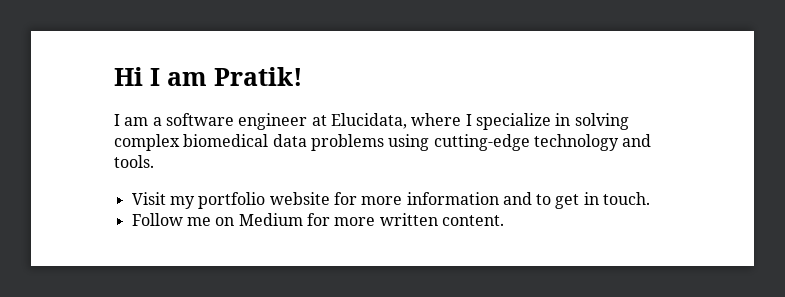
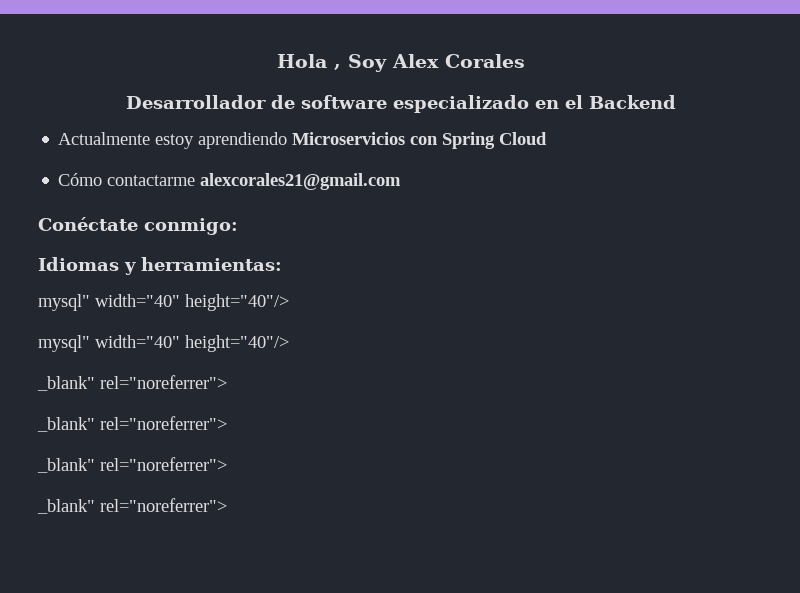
- Hi I am Pratik!
- I am a software engineer at Elucidata, where I specialize in solving complex biomedical data problems using cutting-edge technology and tools.
- Visit my portfolio website for more information and to get in touch.
- Follow me on Medium for more written content.
+ Hola , Soy Alex Corales
+ Desarrollador de software especializado en el Backend
+ Actualmente estoy aprendiendo Microservicios con Spring Cloud
+ Cómo contactarme alexcorales21@gmail.com
+ Conéctate conmigo:
+ Idiomas y herramientas:
+ mysql" width="40" height="40"/>
+ mysql" width="40" height="40"/>
+ _blank" rel="noreferrer">
+ _blank" rel="noreferrer">
+ _blank" rel="noreferrer">
+ _blank" rel="noreferrer">

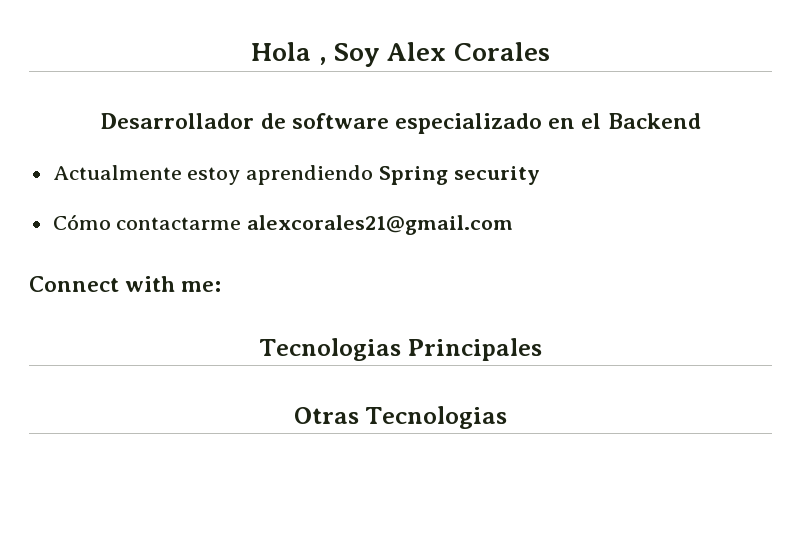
- Actualmente estoy aprendiendo Microservicios con Spring Cloud
+ Actualmente estoy aprendiendo Spring security
- Conéctate conmigo:
- Idiomas y herramientas:
- mysql" width="40" height="40"/>
- mysql" width="40" height="40"/>
- _blank" rel="noreferrer">
- _blank" rel="noreferrer">
- _blank" rel="noreferrer">
- _blank" rel="noreferrer">
+ Connect with me:
+ Tecnologias Principales
+ Otras Tecnologias

